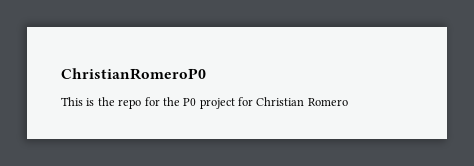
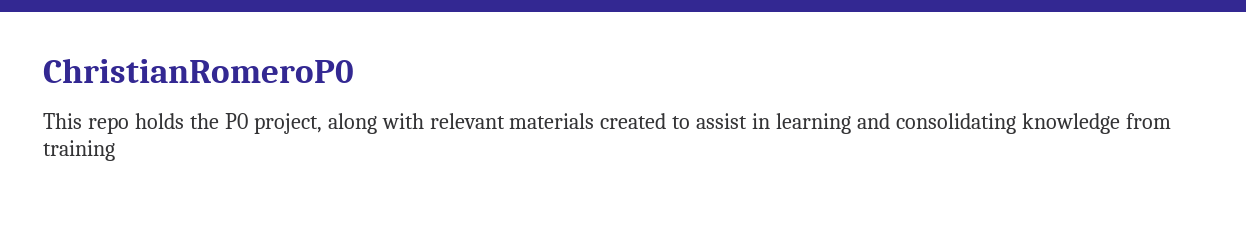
- This is the repo for the P0 project for Christian Romero
+ This repo holds the P0 project, along with relevant materials created to assist in learning and consolidating knowledge from training

